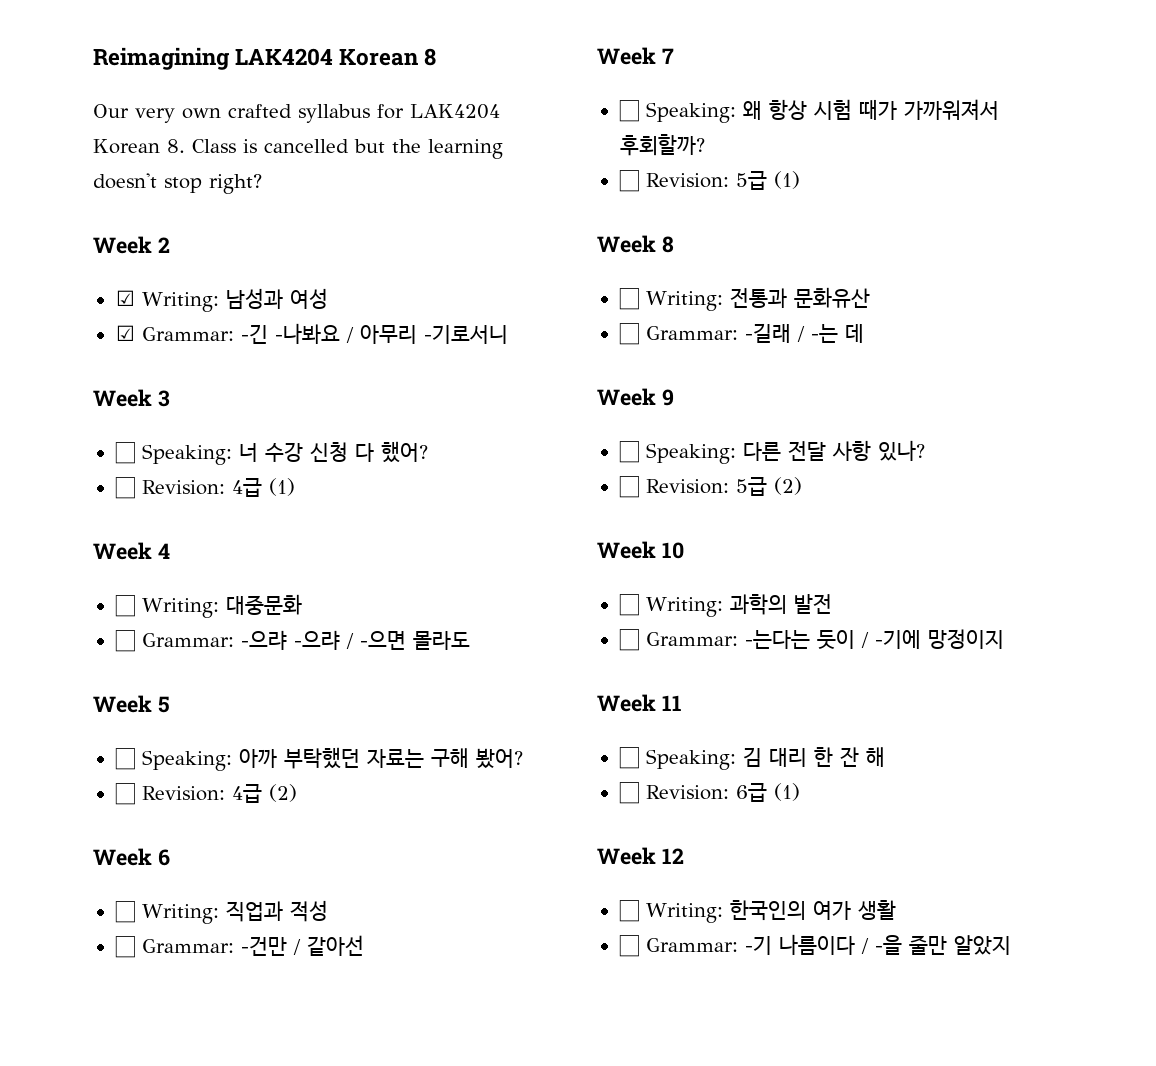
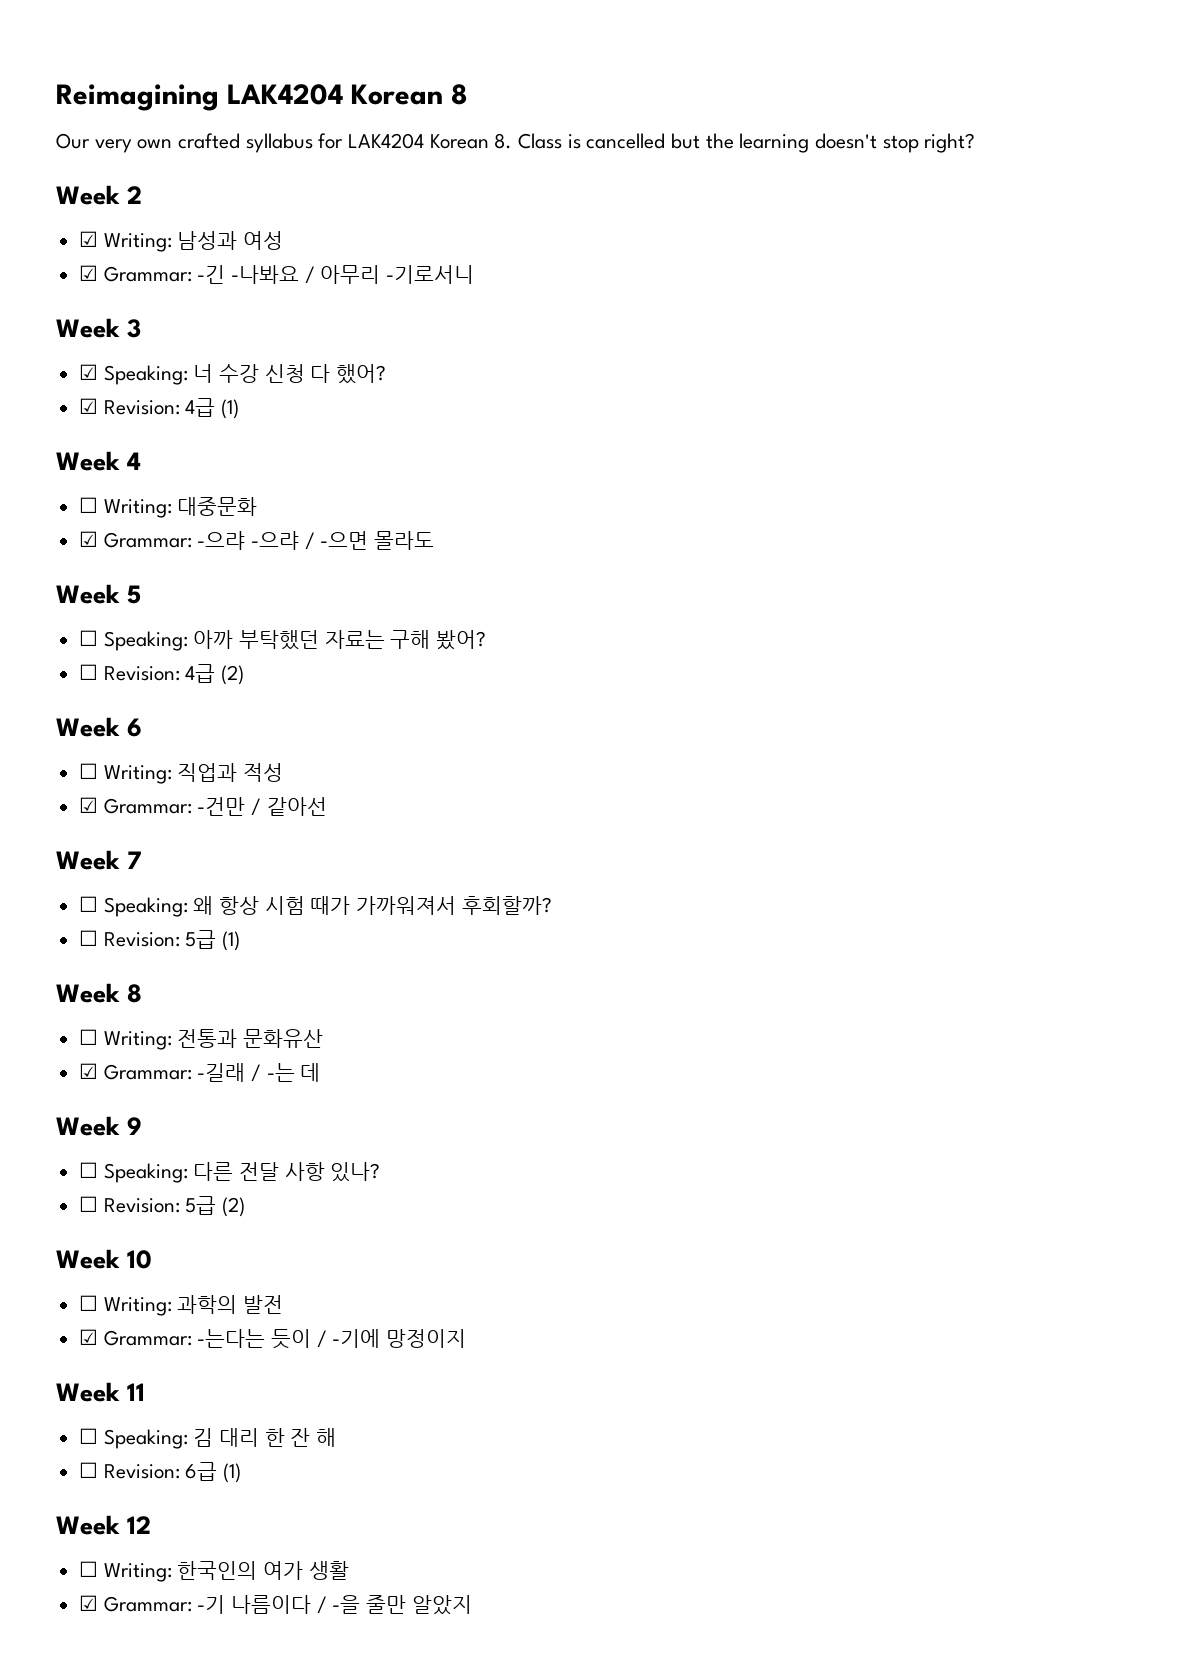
- ☐ Speaking: 너 수강 신청 다 했어?
+ ☑ Speaking: 너 수강 신청 다 했어?
- ☐ Revision: 4급 (1)
+ ☑ Revision: 4급 (1)
- ☐ Grammar: -으랴 -으랴 / -으면 몰라도
+ ☑ Grammar: -으랴 -으랴 / -으면 몰라도
- ☐ Grammar: -건만 / 같아선
+ ☑ Grammar: -건만 / 같아선
- ☐ Grammar: -길래 / -는 데
+ ☑ Grammar: -길래 / -는 데
- ☐ Grammar: -는다는 듯이 / -기에 망정이지
+ ☑ Grammar: -는다는 듯이 / -기에 망정이지
- ☐ Grammar: -기 나름이다 / -을 줄만 알았지
+ ☑ Grammar: -기 나름이다 / -을 줄만 알았지

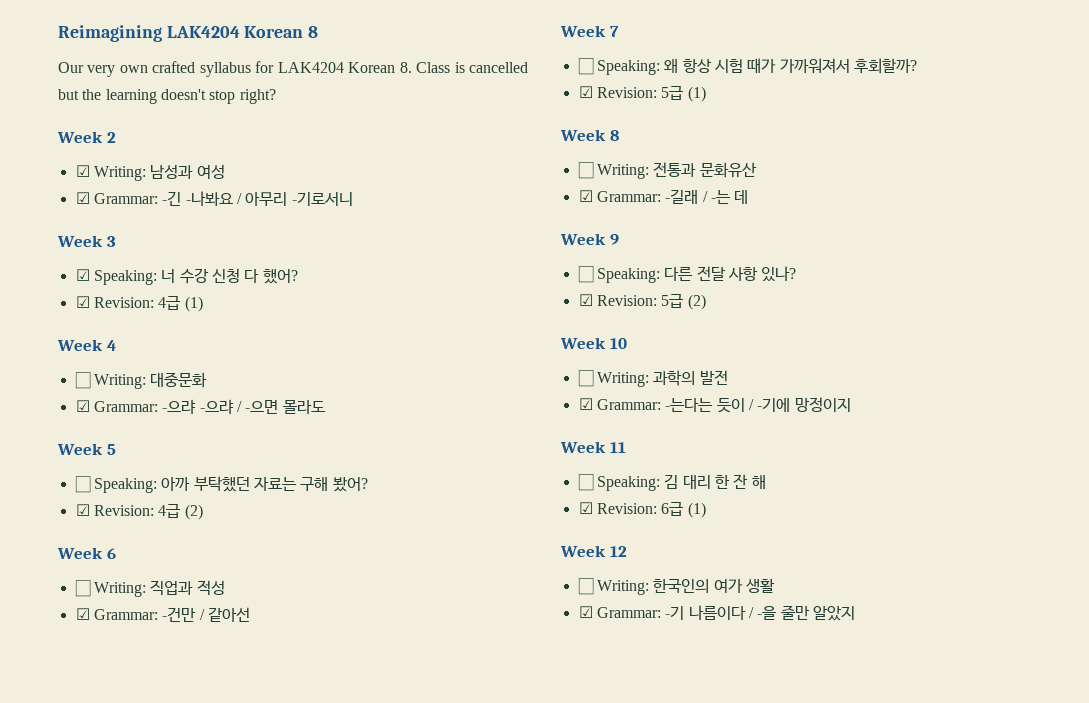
- ☐ Revision: 4급 (2)
+ ☑ Revision: 4급 (2)
- ☐ Revision: 5급 (1)
+ ☑ Revision: 5급 (1)
- ☐ Revision: 5급 (2)
+ ☑ Revision: 5급 (2)
- ☐ Revision: 6급 (1)
+ ☑ Revision: 6급 (1)

